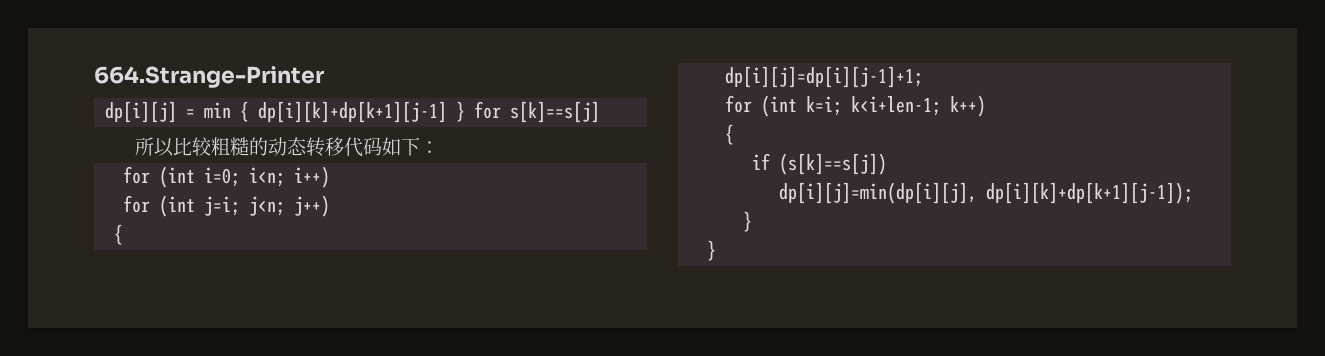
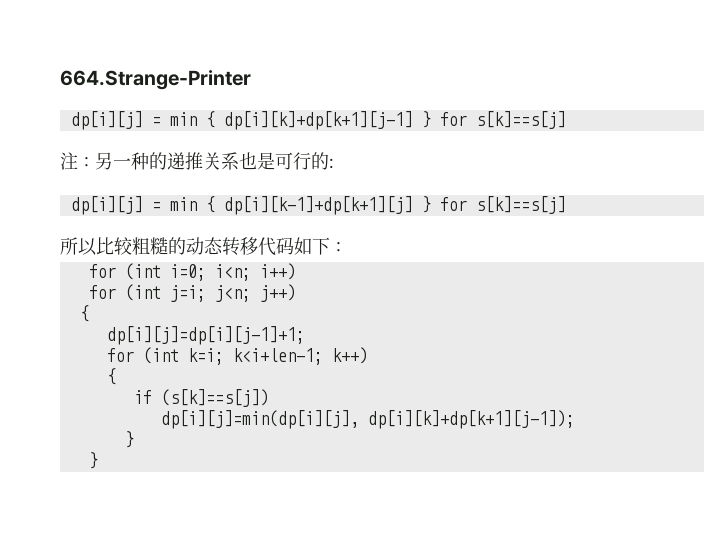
+ 注：另一种的递推关系也是可行的:
+ dp[i][j] = min { dp[i][k-1]+dp[k+1][j] } for s[k]==s[j]

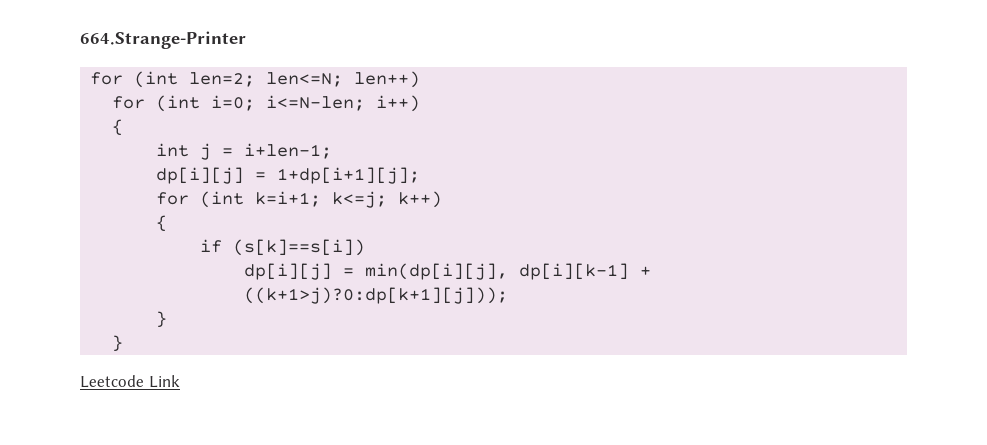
- dp[i][j] = min { dp[i][k]+dp[k+1][j-1] } for s[k]==s[j]
- 注：另一种的递推关系也是可行的:
- dp[i][j] = min { dp[i][k-1]+dp[k+1][j] } for s[k]==s[j]
- 所以比较粗糙的动态转移代码如下：
+ for (int len=2; len<=N; len++)
- for (int i=0; i<n; i++)
- for (int j=i; j<n; j++)
+ for (int i=0; i<=N-len; i++)
  {
- dp[i][j]=dp[i][j-1]+1;
- for (int k=i; k<i+len-1; k++)
+ int j = i+len-1;
+ dp[i][j] = 1+dp[i+1][j];
+ for (int k=i+1; k<=j; k++)
  {
- if (s[k]==s[j])
- dp[i][j]=min(dp[i][j], dp[i][k]+dp[k+1][j-1]);
+ if (s[k]==s[i])
+ dp[i][j] = min(dp[i][j], dp[i][k-1] + ((k+1>j)?0:dp[k+1][j]));
+ Leetcode Link

